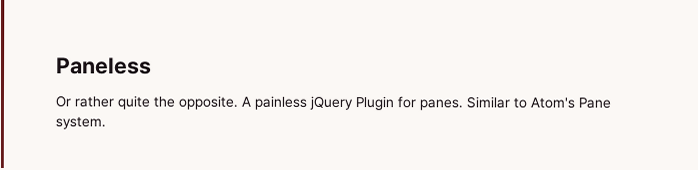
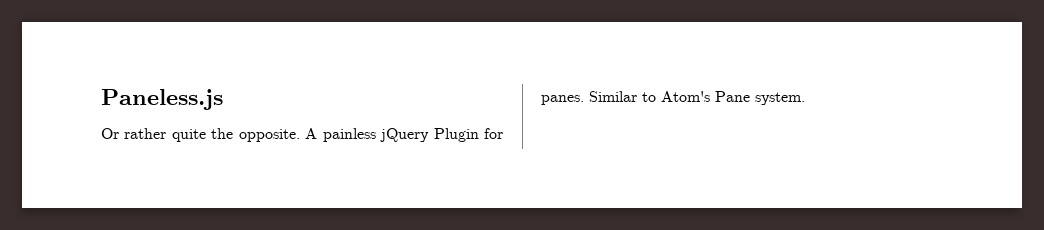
- Paneless
+ Paneless.js

